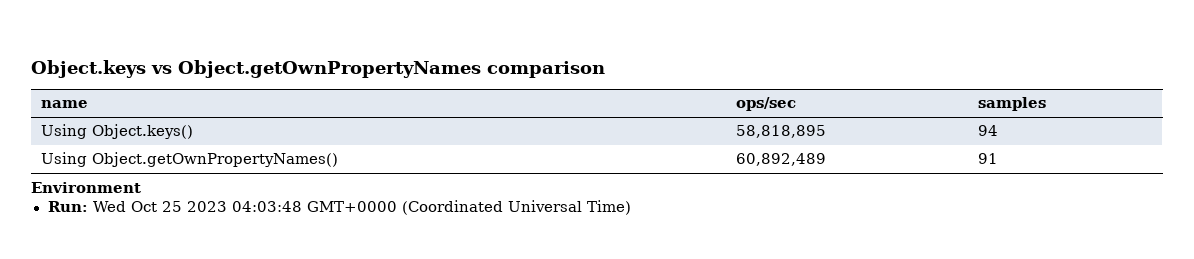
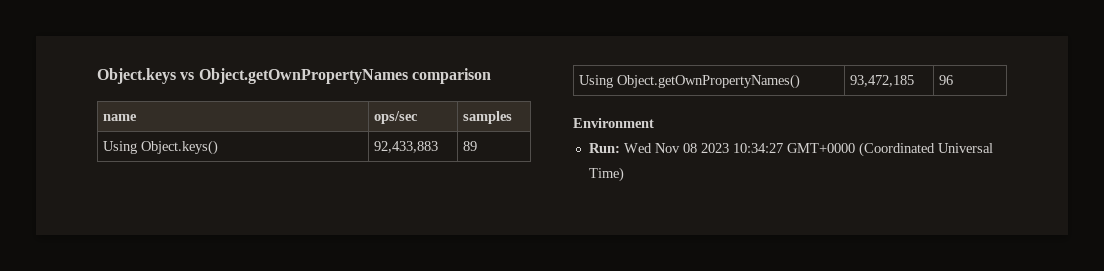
- Using Object.keys() | 58,818,895 | 94
+ Using Object.keys() | 92,433,883 | 89
- Using Object.getOwnPropertyNames() | 60,892,489 | 91
+ Using Object.getOwnPropertyNames() | 93,472,185 | 96
- Run: Wed Oct 25 2023 04:03:48 GMT+0000 (Coordinated Universal Time)
+ Run: Wed Nov 08 2023 10:34:27 GMT+0000 (Coordinated Universal Time)

